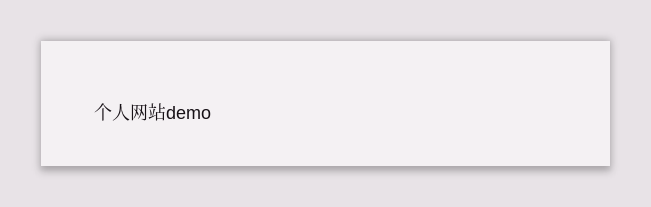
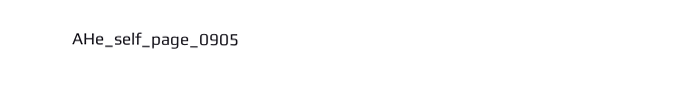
- 个人网站demo
+ AHe_self_page_0905

